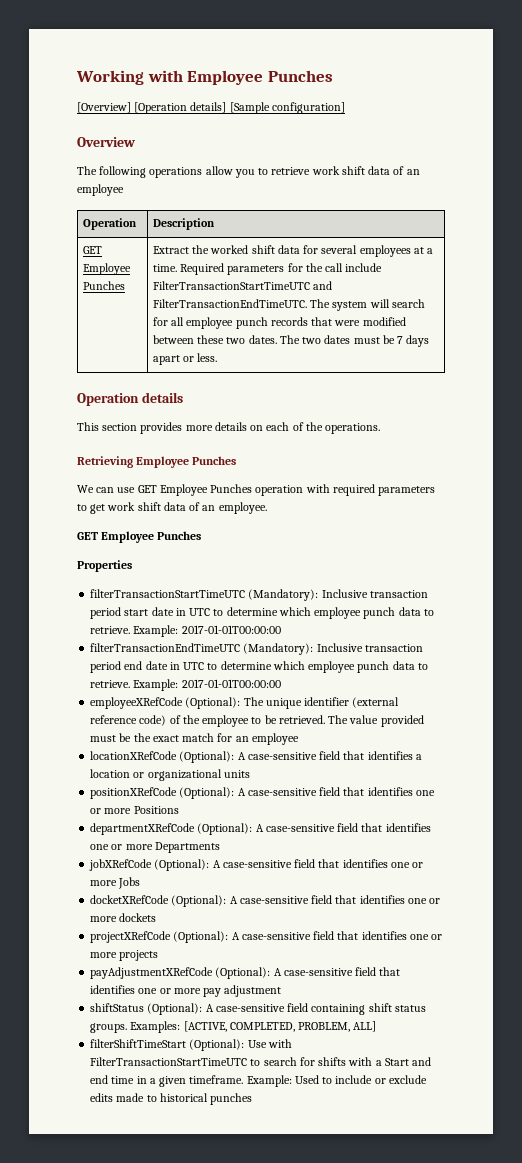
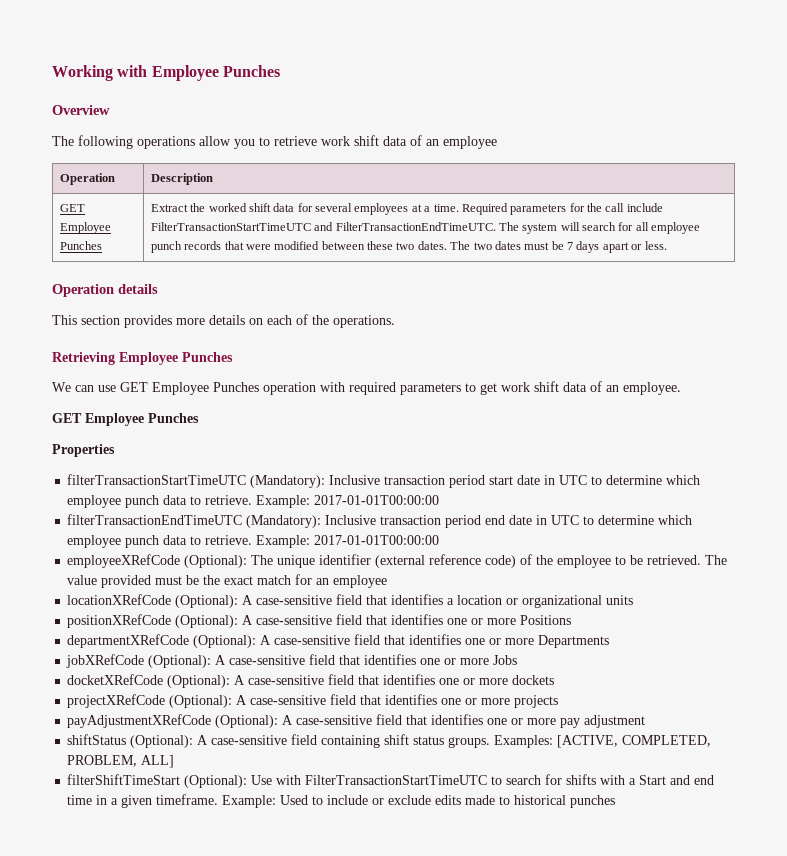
- [Overview] [Operation details] [Sample configuration]

